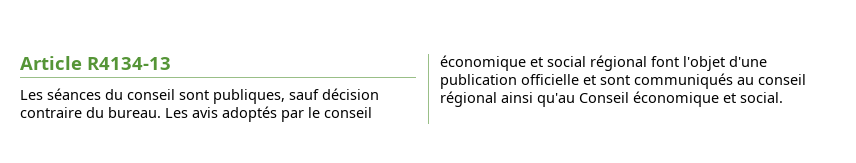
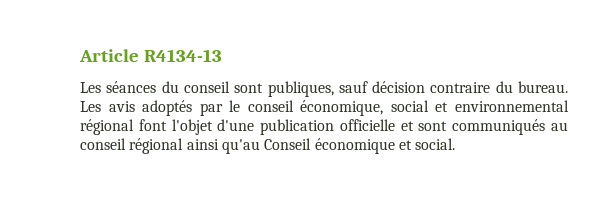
- Les avis adoptés par le conseil économique et social régional font l'objet d'une publication officielle et sont communiqués au conseil régional ainsi qu'au Conseil économique et social.
+ Les avis adoptés par le conseil économique, social et environnemental régional font l'objet d'une publication officielle et sont communiqués au conseil régional ainsi qu'au Conseil économique et social.

